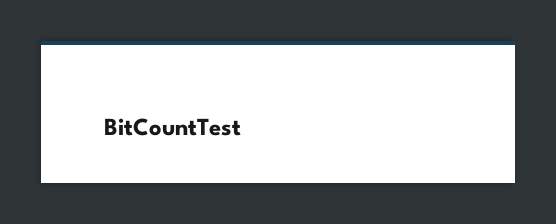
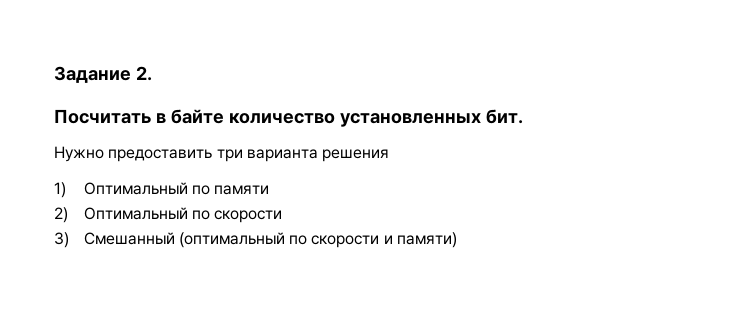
- BitCountTest
+ Задание 2.
+ Посчитать в байте количество установленных бит.
+ Нужно предоставить три варианта решения
+ 1) Оптимальный по памяти
+ 2) Оптимальный по скорости
+ 3) Смешанный (оптимальный по скорости и памяти)

